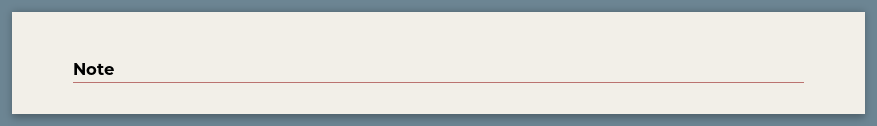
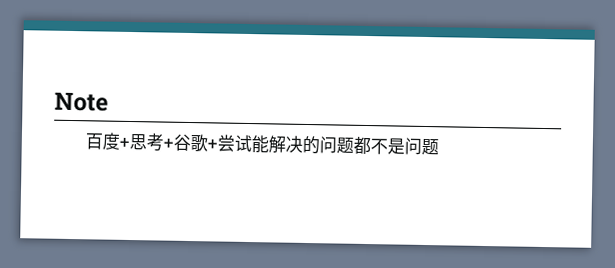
+ 百度+思考+谷歌+尝试能解决的问题都不是问题

